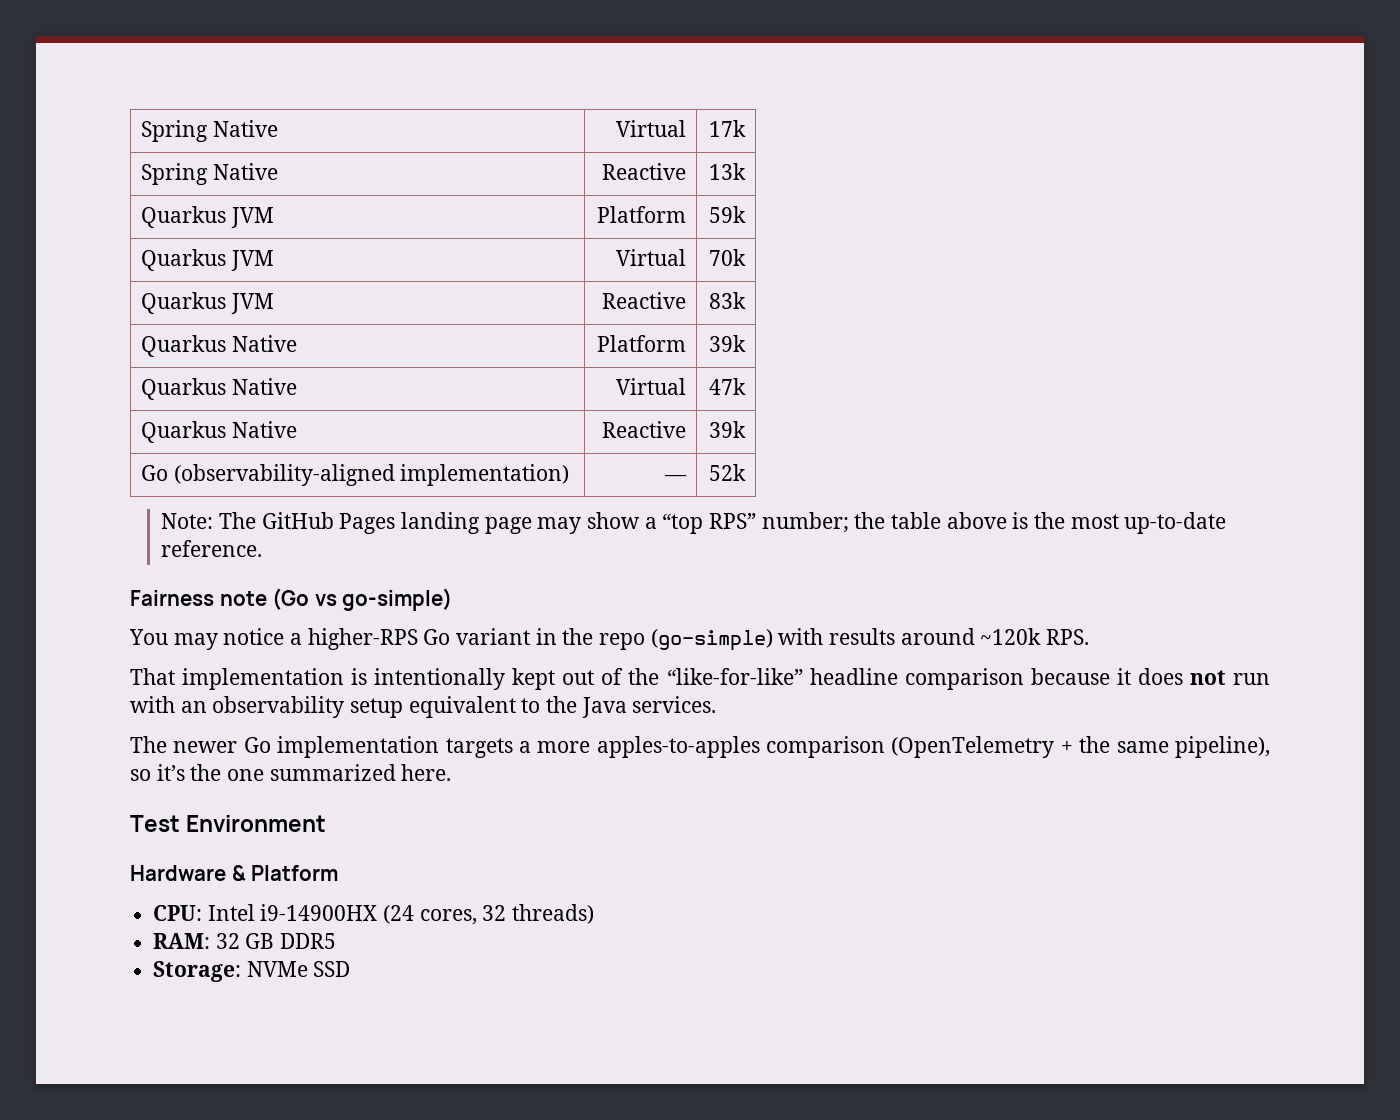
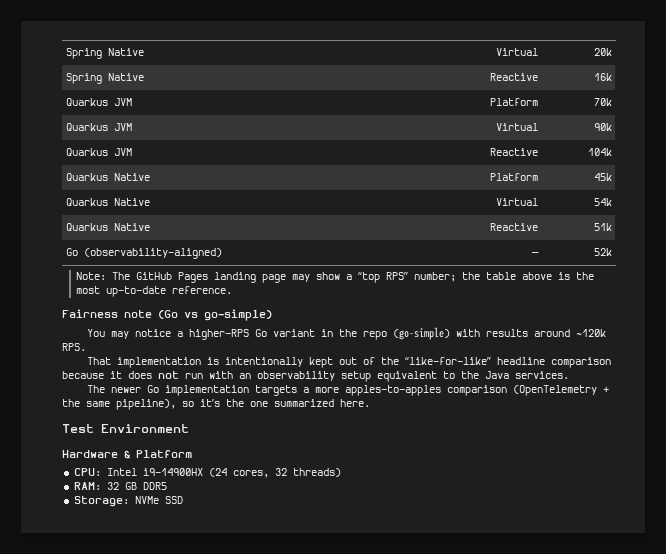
- Spring Native | Virtual | 17k
+ Spring Native | Virtual | 20k
- Spring Native | Reactive | 13k
+ Spring Native | Reactive | 16k
- Quarkus JVM | Platform | 59k
+ Quarkus JVM | Platform | 70k
- Quarkus JVM | Virtual | 70k
+ Quarkus JVM | Virtual | 90k
- Quarkus JVM | Reactive | 83k
+ Quarkus JVM | Reactive | 104k
- Quarkus Native | Platform | 39k
+ Quarkus Native | Platform | 45k
- Quarkus Native | Virtual | 47k
+ Quarkus Native | Virtual | 54k
- Quarkus Native | Reactive | 39k
- Go (observability-aligned implementation) | — | 52k
+ Quarkus Native | Reactive | 51k
+ Go (observability-aligned) | — | 52k

